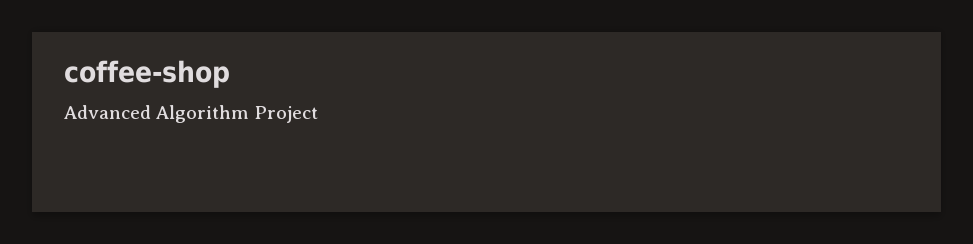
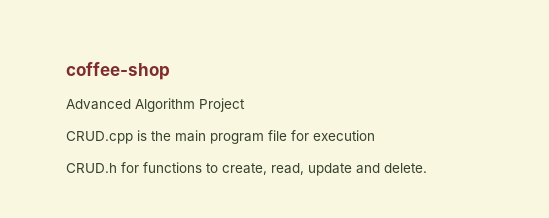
+ CRUD.cpp is the main program file for execution
+ CRUD.h for functions to create, read, update and delete.

